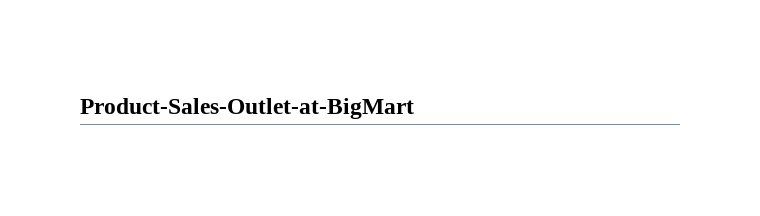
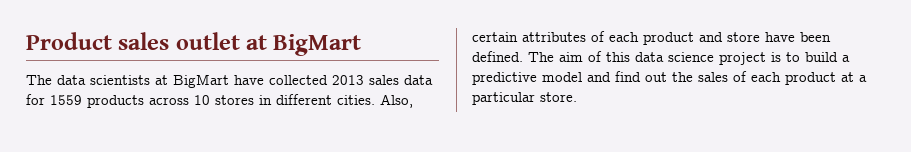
- Product-Sales-Outlet-at-BigMart
+ Product sales outlet at BigMart
+ The data scientists at BigMart have collected 2013 sales data for 1559 products across 10 stores in different cities. Also, certain attributes of each product and store have been defined. The aim of this data science project is to build a predictive model and find out the sales of each product at a particular store.

